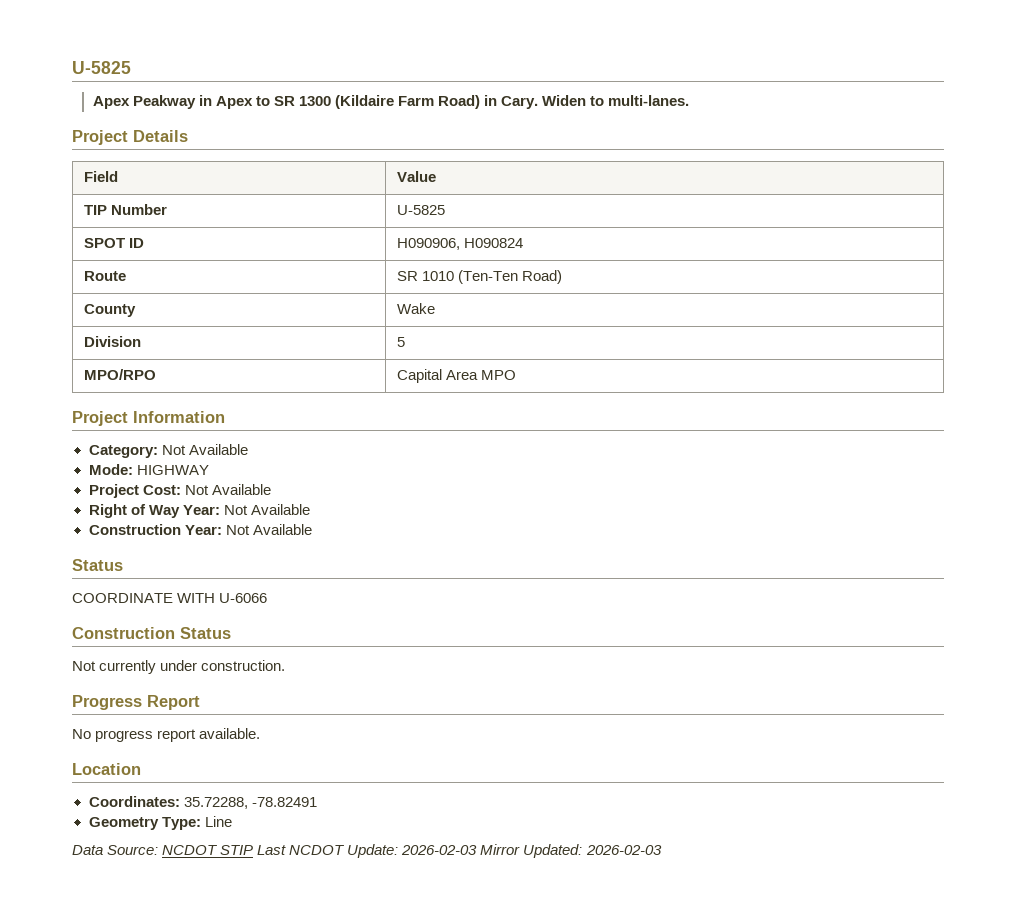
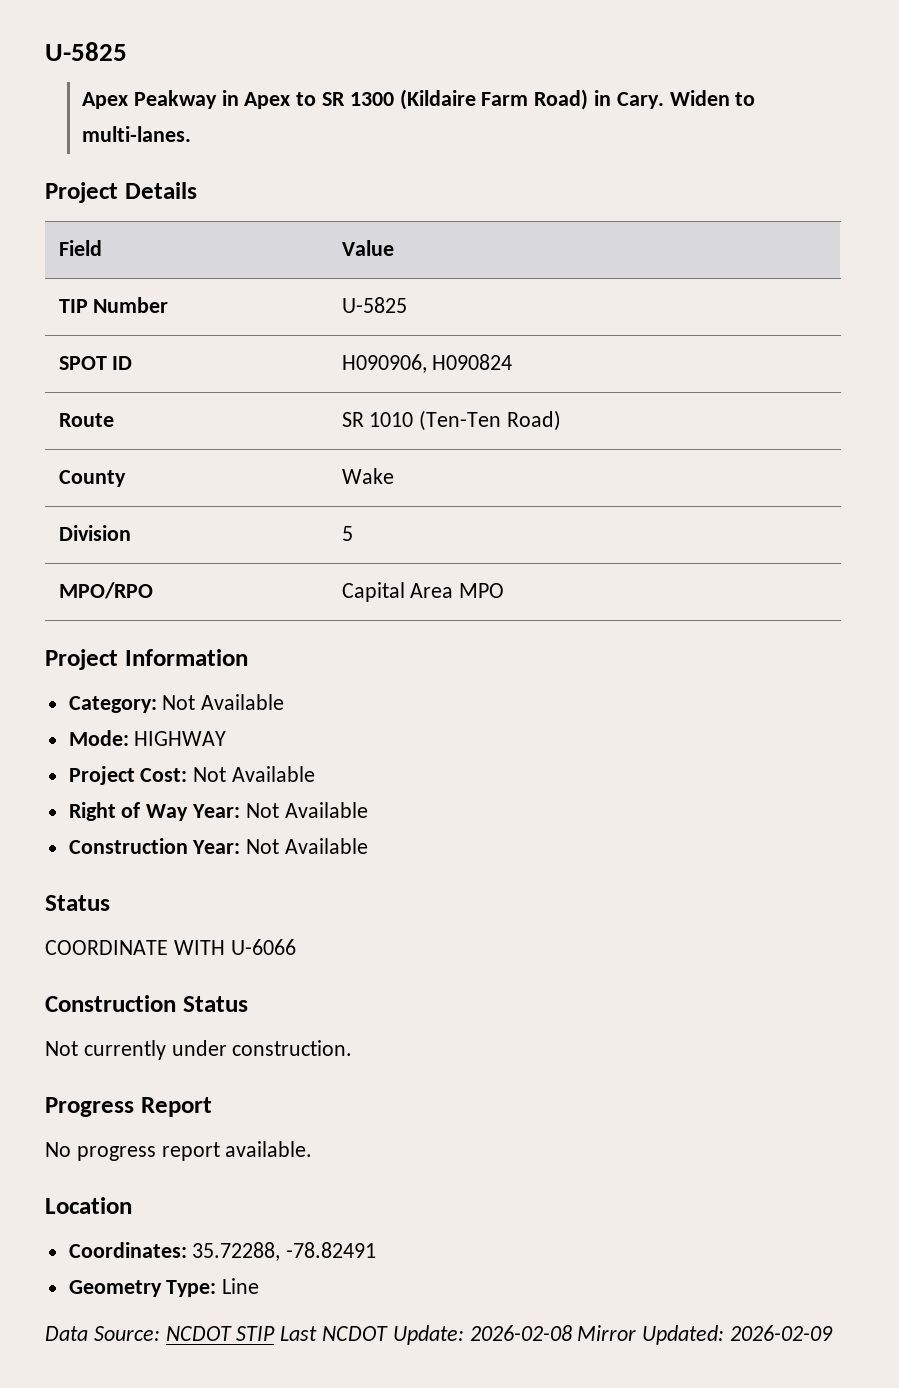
- Data Source: NCDOT STIP Last NCDOT Update: 2026-02-03 Mirror Updated: 2026-02-03
+ Data Source: NCDOT STIP Last NCDOT Update: 2026-02-08 Mirror Updated: 2026-02-09

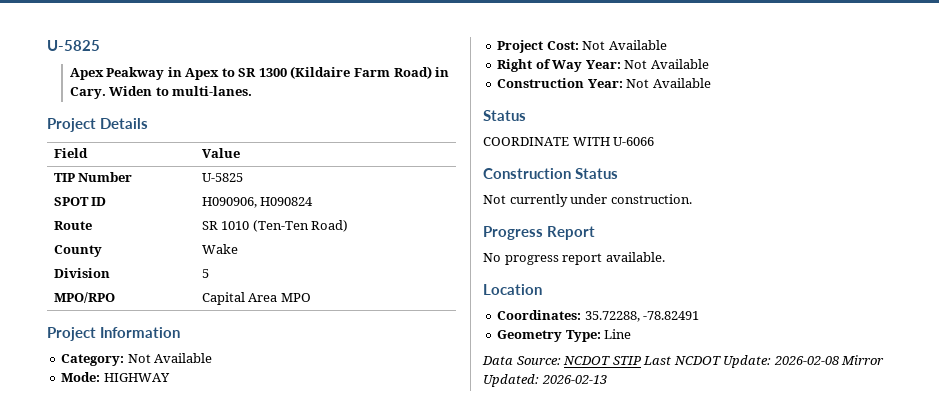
- Data Source: NCDOT STIP Last NCDOT Update: 2026-02-08 Mirror Updated: 2026-02-09
+ Data Source: NCDOT STIP Last NCDOT Update: 2026-02-08 Mirror Updated: 2026-02-13

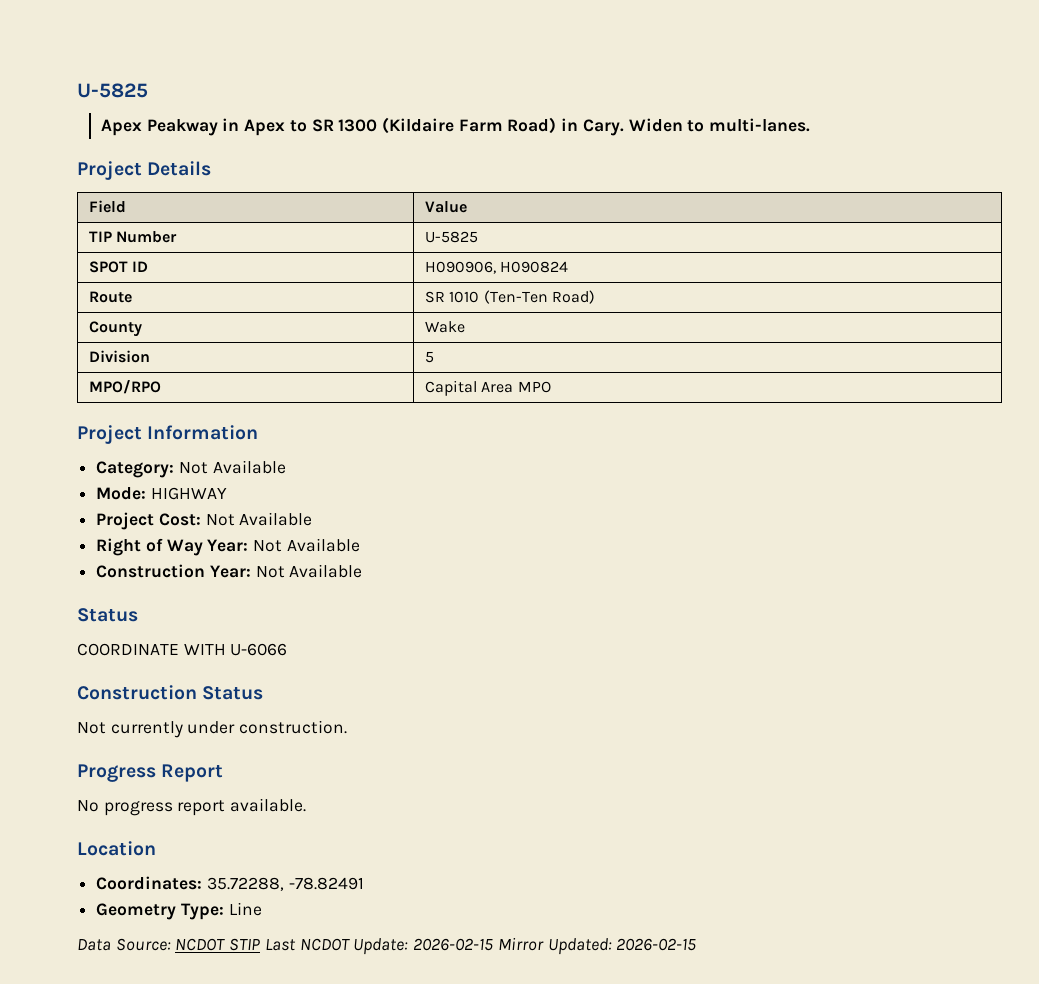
- Data Source: NCDOT STIP Last NCDOT Update: 2026-02-08 Mirror Updated: 2026-02-13
+ Data Source: NCDOT STIP Last NCDOT Update: 2026-02-15 Mirror Updated: 2026-02-15

